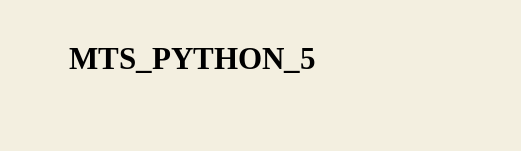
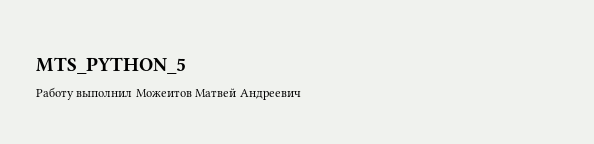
+ Работу выполнил Можеитов Матвей Андреевич

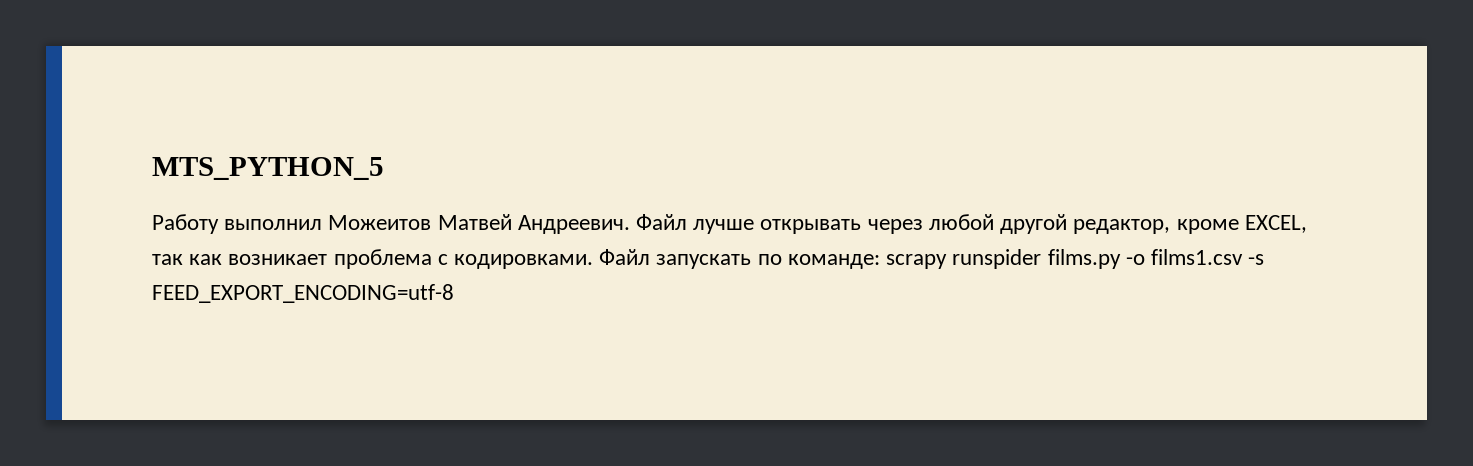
- Работу выполнил Можеитов Матвей Андреевич
+ Работу выполнил Можеитов Матвей Андреевич. Файл лучше открывать через любой другой редактор, кроме EXCEL, так как возникает проблема с кодировками. Файл запускать по команде: scrapy runspider films.py -o films1.csv -s FEED_EXPORT_ENCODING=utf-8

